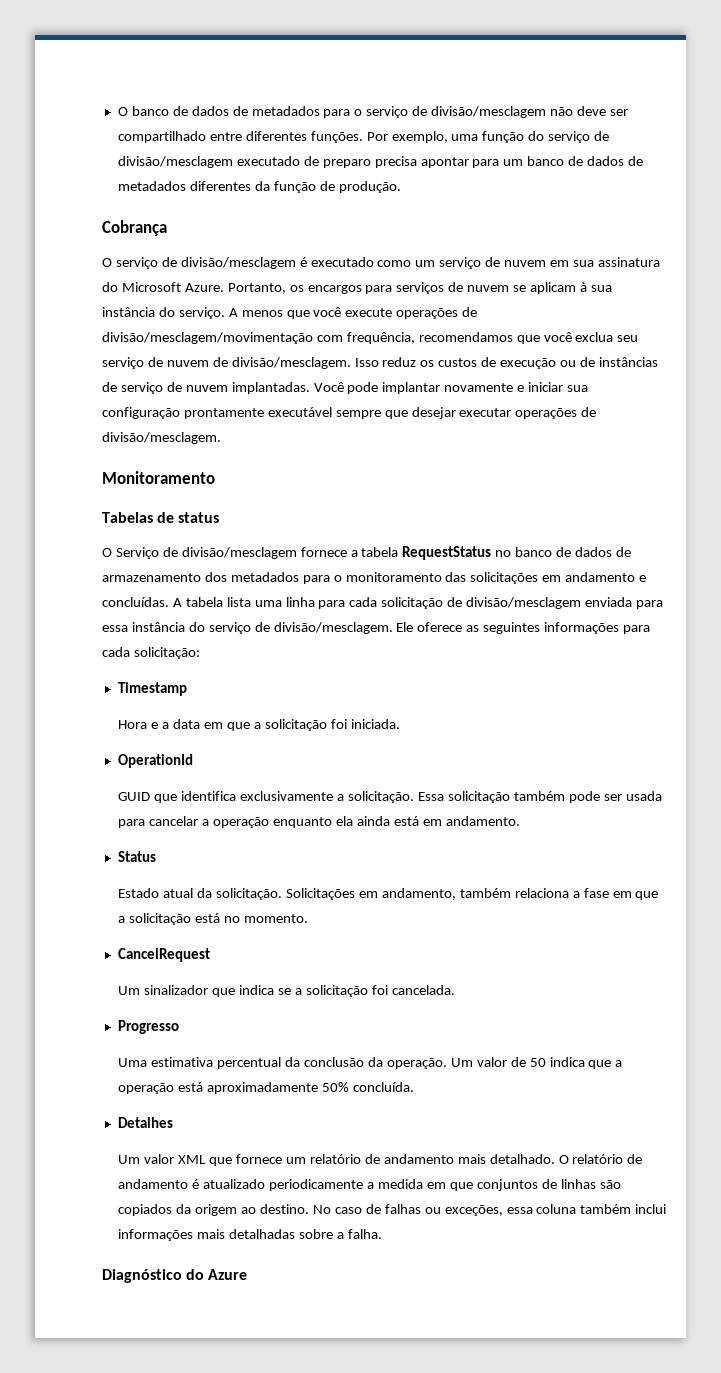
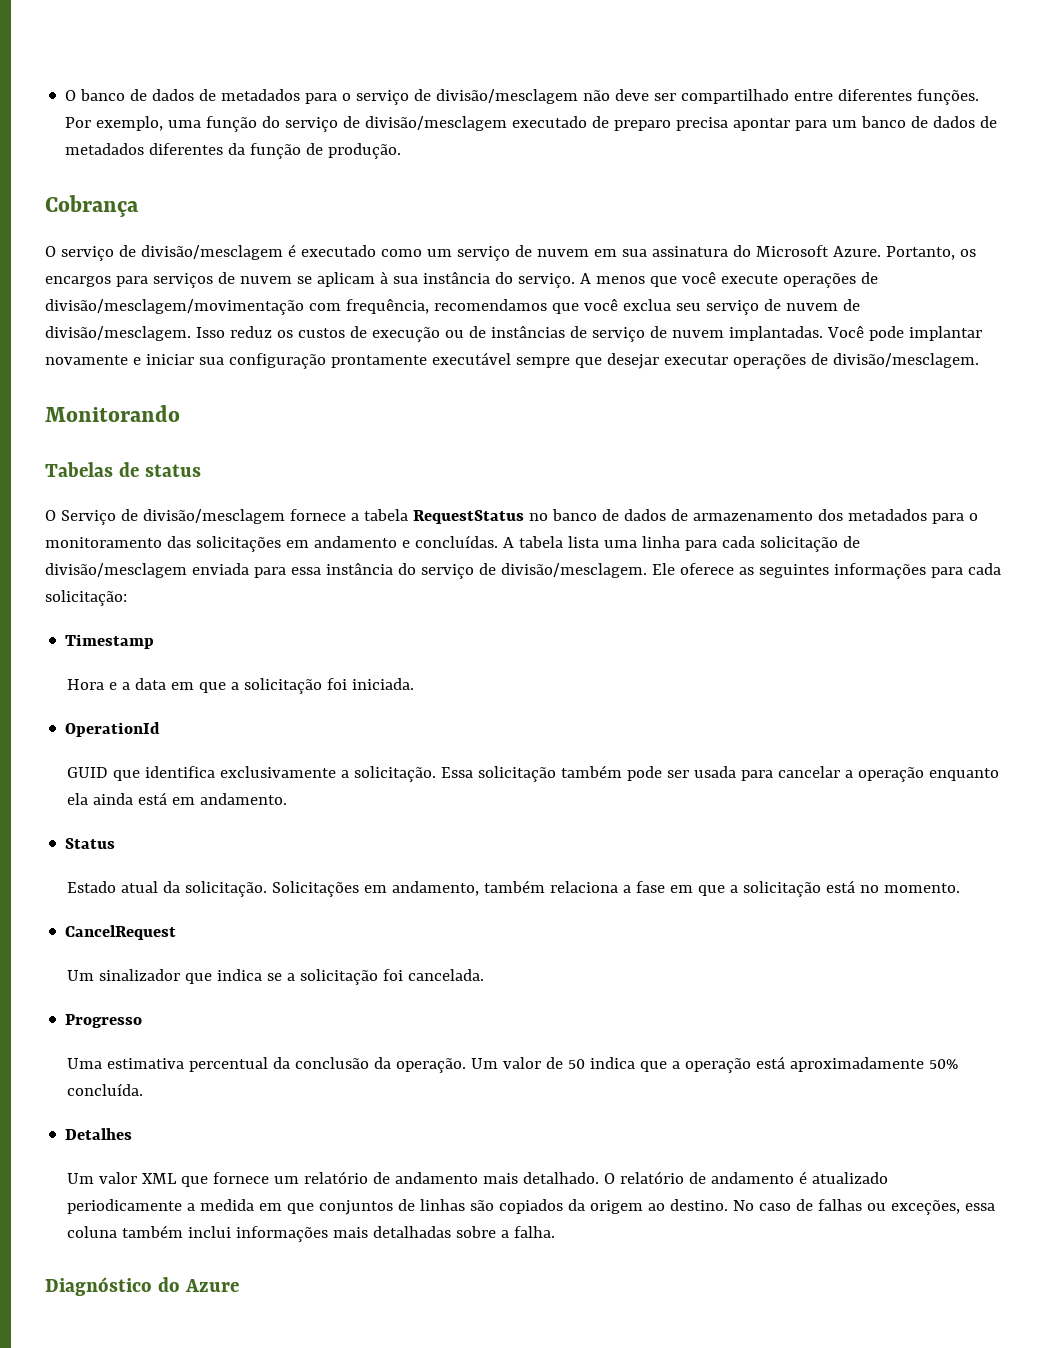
- Monitoramento
+ Monitorando

